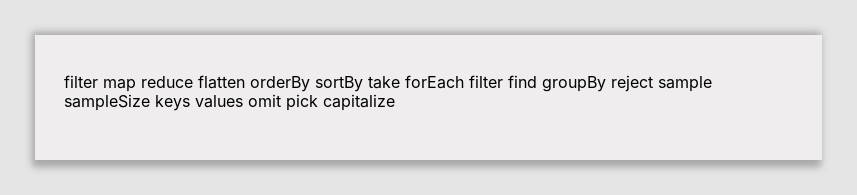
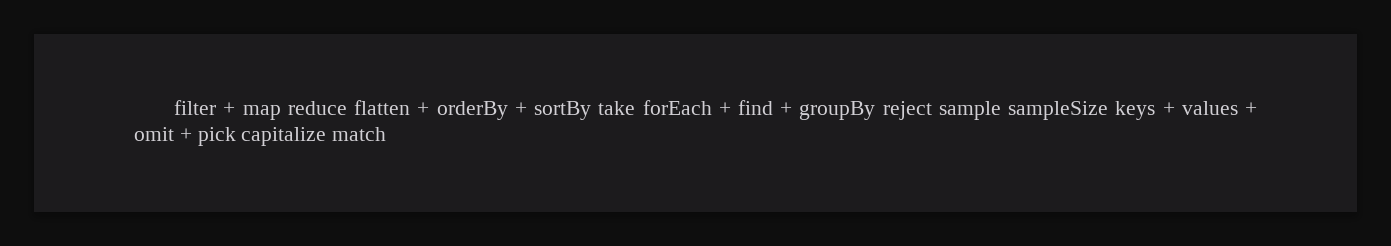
- filter map reduce flatten orderBy sortBy take forEach filter find groupBy reject sample sampleSize keys values omit pick capitalize
+ filter + map reduce flatten + orderBy + sortBy take forEach + find + groupBy reject sample sampleSize keys + values + omit + pick capitalize match

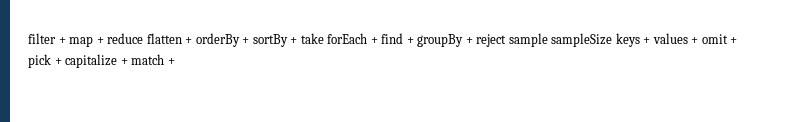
- filter + map reduce flatten + orderBy + sortBy take forEach + find + groupBy reject sample sampleSize keys + values + omit + pick capitalize match
+ filter + map + reduce flatten + orderBy + sortBy + take forEach + find + groupBy + reject sample sampleSize keys + values + omit + pick + capitalize + match +

